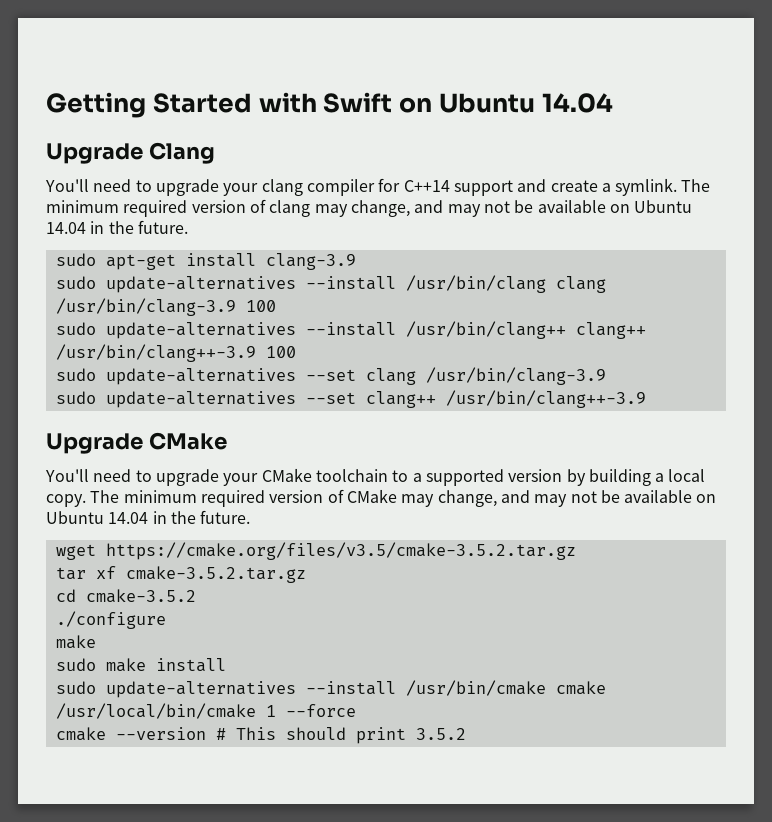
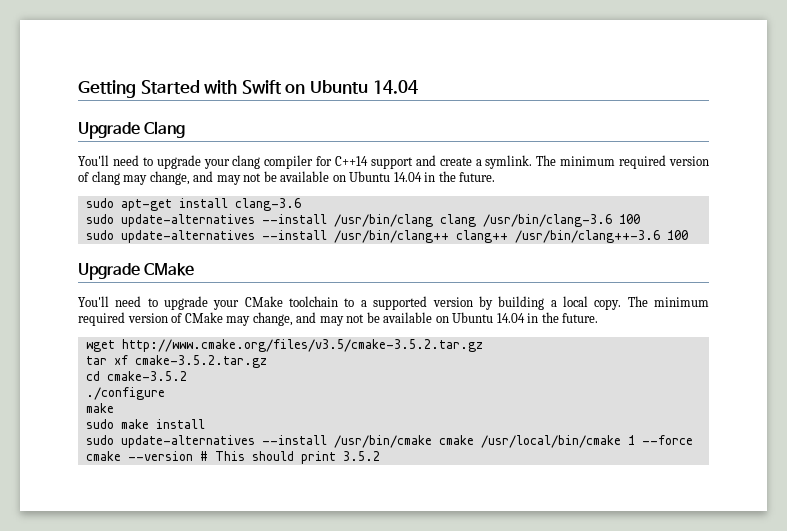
- sudo apt-get install clang-3.9
+ sudo apt-get install clang-3.6
- sudo update-alternatives --install /usr/bin/clang clang /usr/bin/clang-3.9 100
+ sudo update-alternatives --install /usr/bin/clang clang /usr/bin/clang-3.6 100
- sudo update-alternatives --install /usr/bin/clang++ clang++ /usr/bin/clang++-3.9 100
- sudo update-alternatives --set clang /usr/bin/clang-3.9
- sudo update-alternatives --set clang++ /usr/bin/clang++-3.9
+ sudo update-alternatives --install /usr/bin/clang++ clang++ /usr/bin/clang++-3.6 100
- wget https://cmake.org/files/v3.5/cmake-3.5.2.tar.gz
+ wget http://www.cmake.org/files/v3.5/cmake-3.5.2.tar.gz

